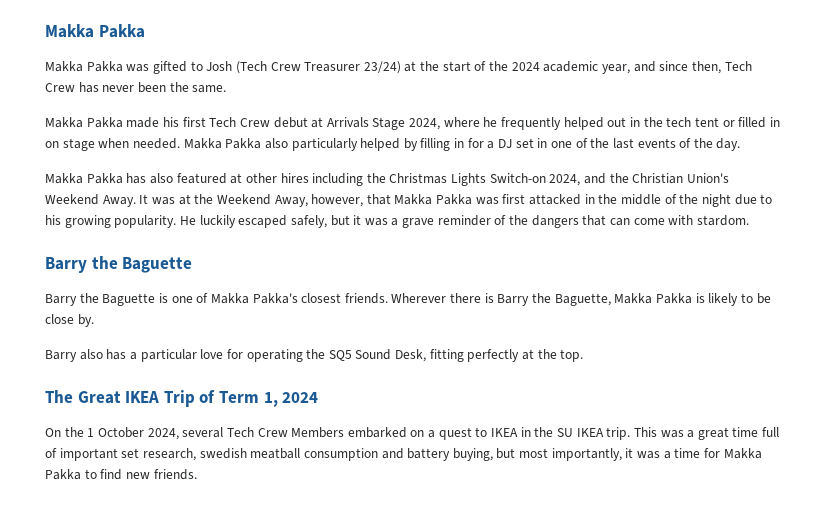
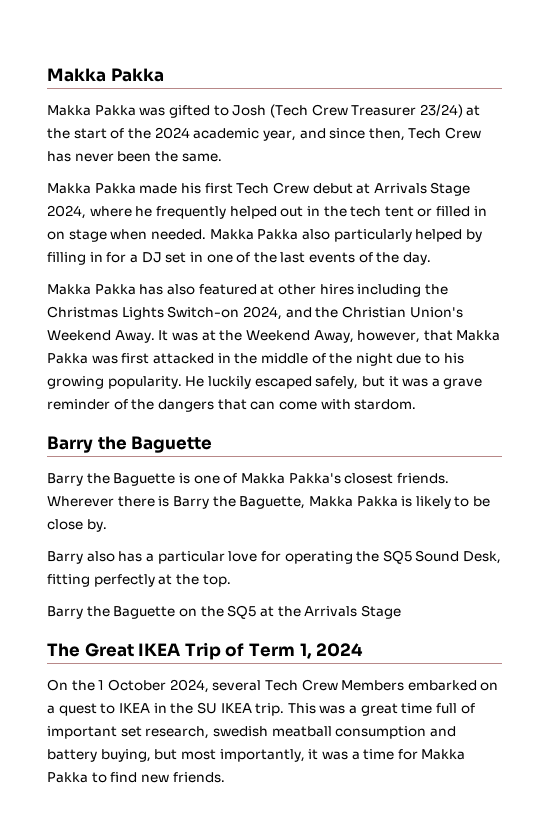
+ Barry the Baguette on the SQ5 at the Arrivals Stage

